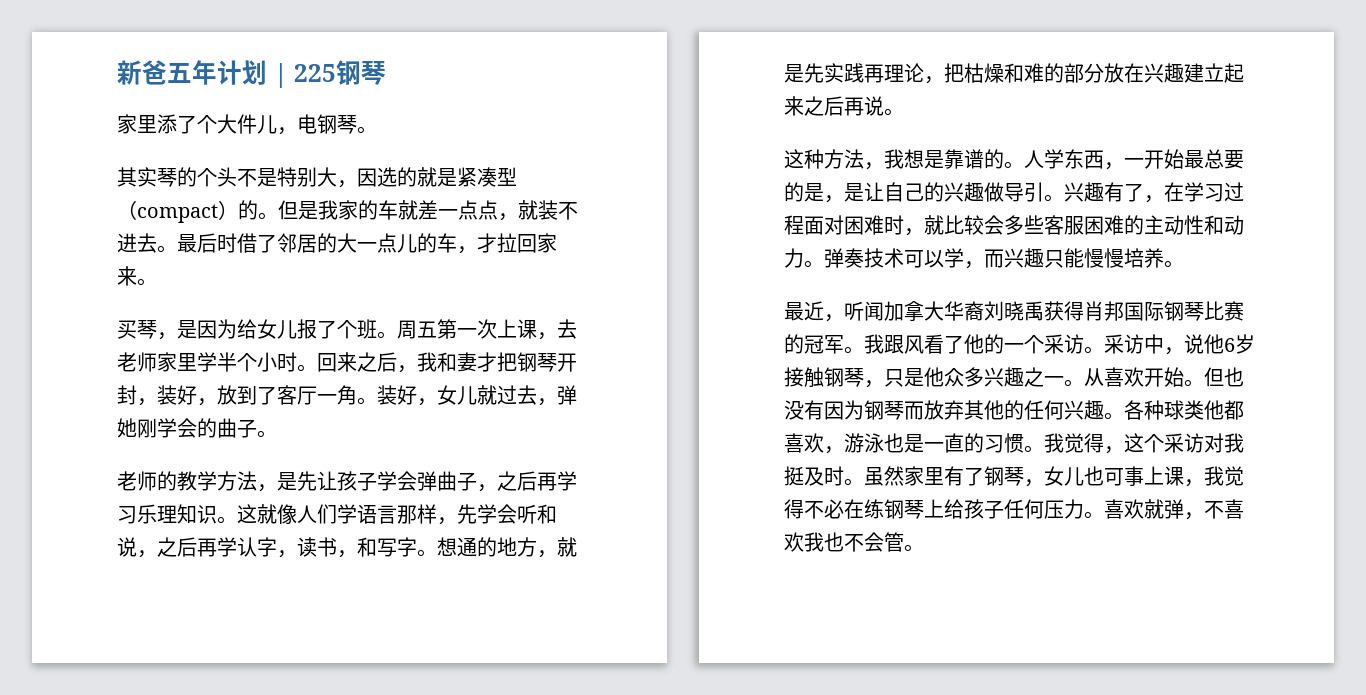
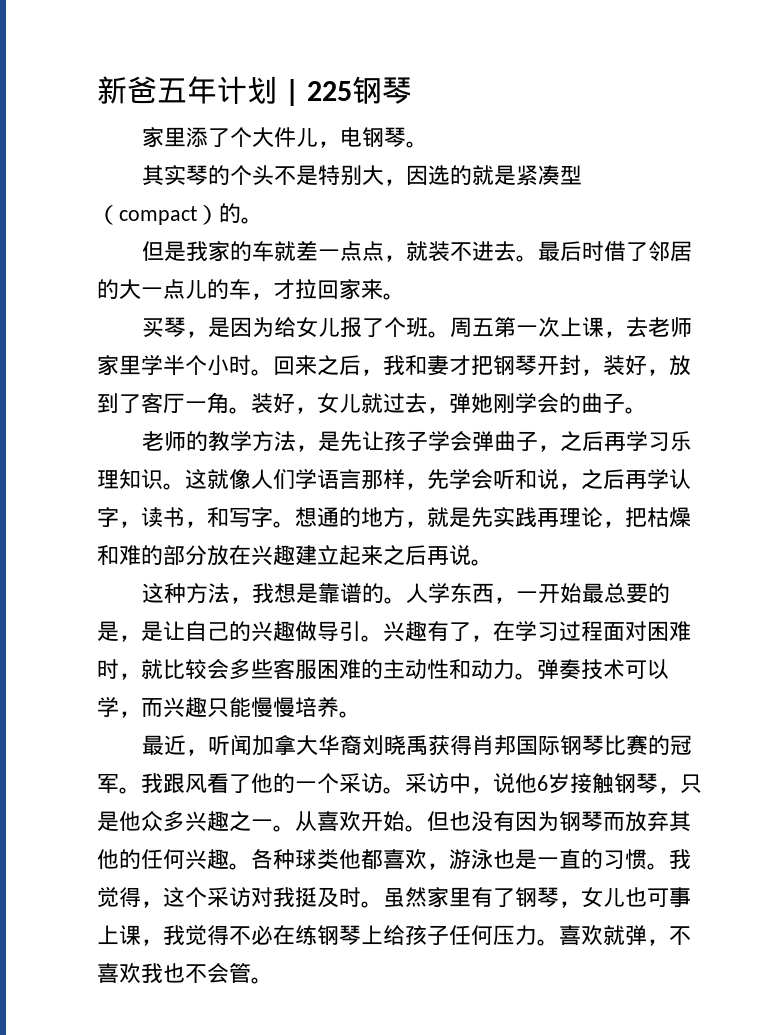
- 其实琴的个头不是特别大，因选的就是紧凑型（compact）的。但是我家的车就差一点点，就装不进去。
+ 其实琴的个头不是特别大，因选的就是紧凑型（compact）的。
+ 但是我家的车就差一点点，就装不进去。

